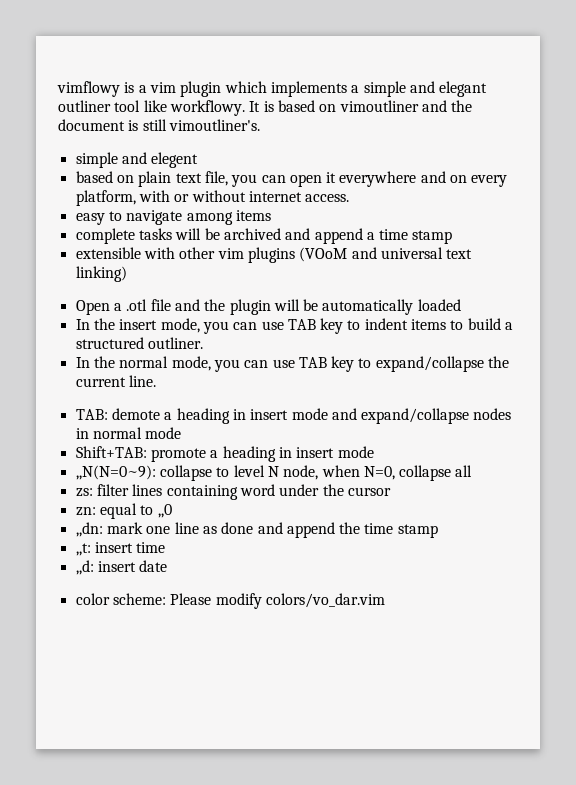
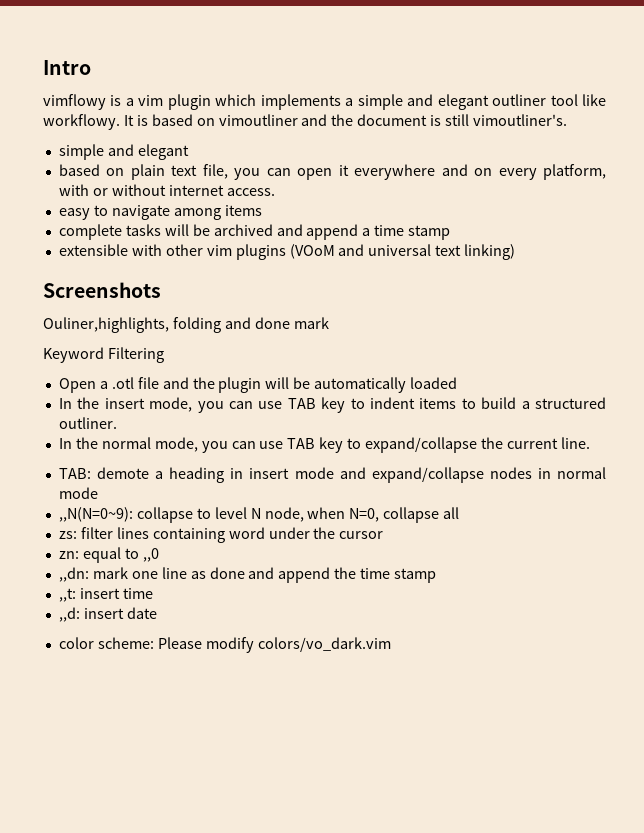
+ Intro
  It is based on vimoutliner and the document is still vimoutliner's.
- simple and elegent
+ simple and elegant
+ Screenshots
+ Ouliner,highlights, folding and done mark
+ Keyword Filtering
- Shift+TAB: promote a heading in insert mode
- color scheme: Please modify colors/vo_dar.vim
+ color scheme: Please modify colors/vo_dark.vim

